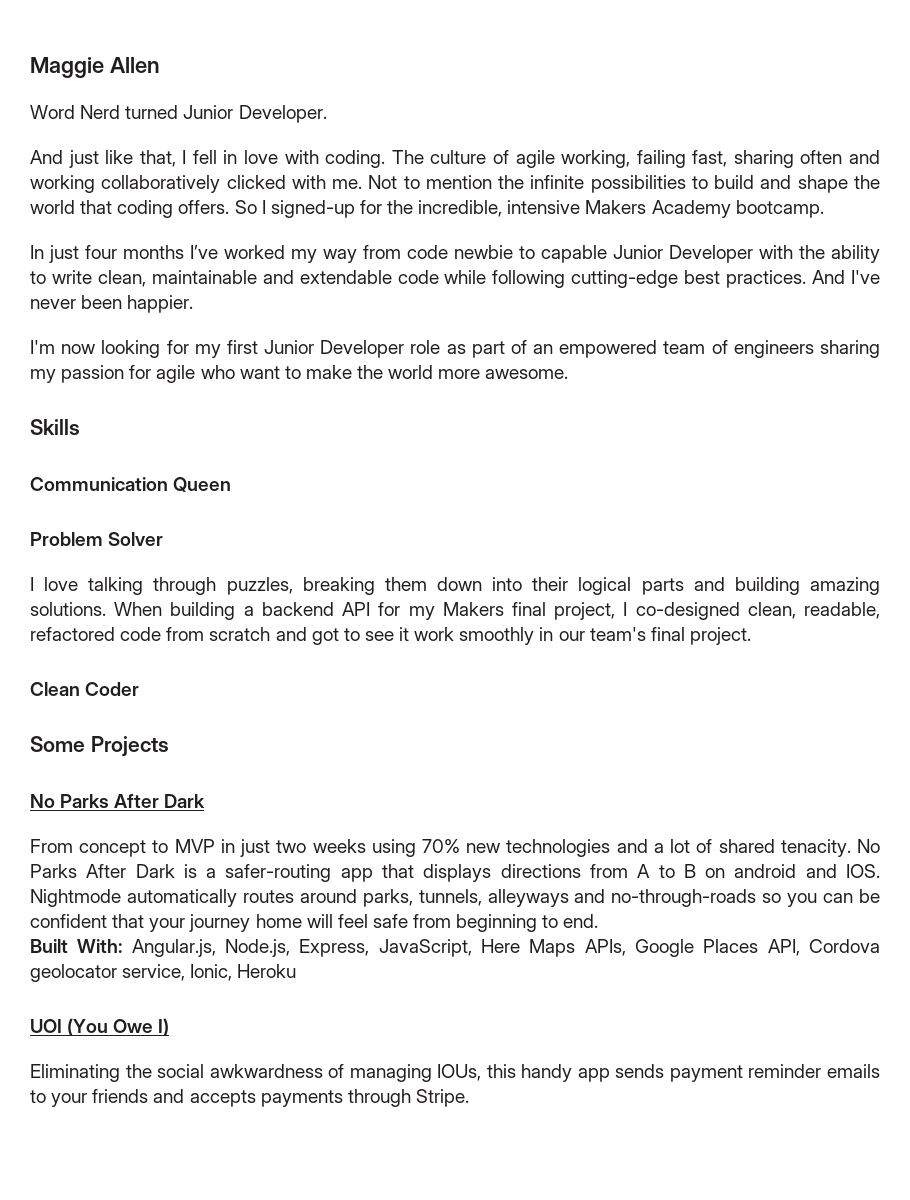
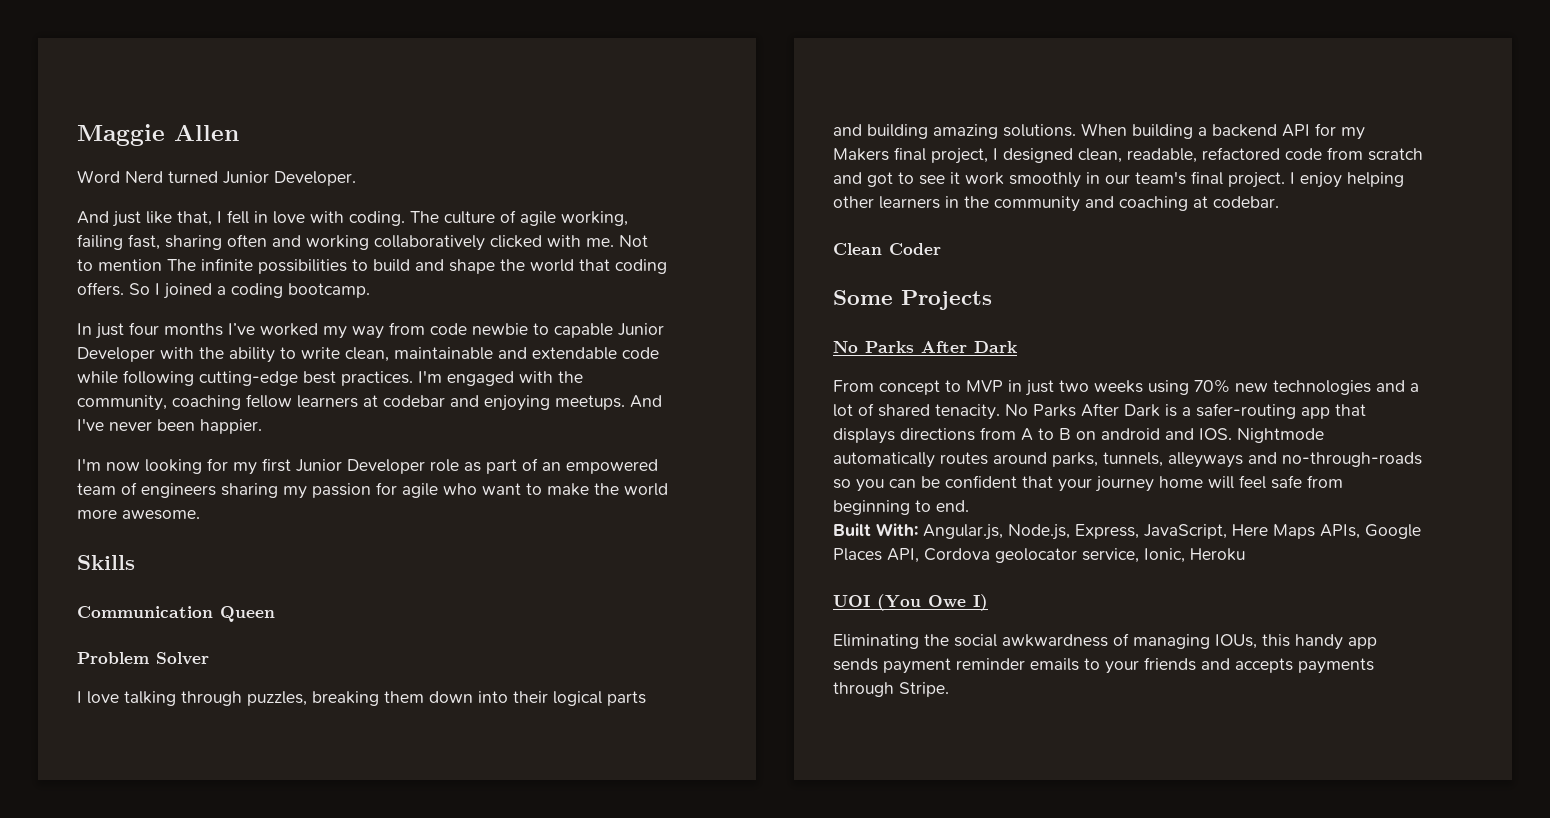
- Not to mention the infinite possibilities to build and shape the world that coding offers.
+ Not to mention The infinite possibilities to build and shape the world that coding offers.
- So I signed-up for the incredible, intensive Makers Academy bootcamp.
+ So I joined a coding bootcamp.
+ I'm engaged with the community, coaching fellow learners at codebar and enjoying meetups.
- When building a backend API for my Makers final project, I co-designed clean, readable, refactored code from scratch and got to see it work smoothly in our team's final project.
+ When building a backend API for my Makers final project, I designed clean, readable, refactored code from scratch and got to see it work smoothly in our team's final project. I enjoy helping other learners in the community and coaching at codebar.

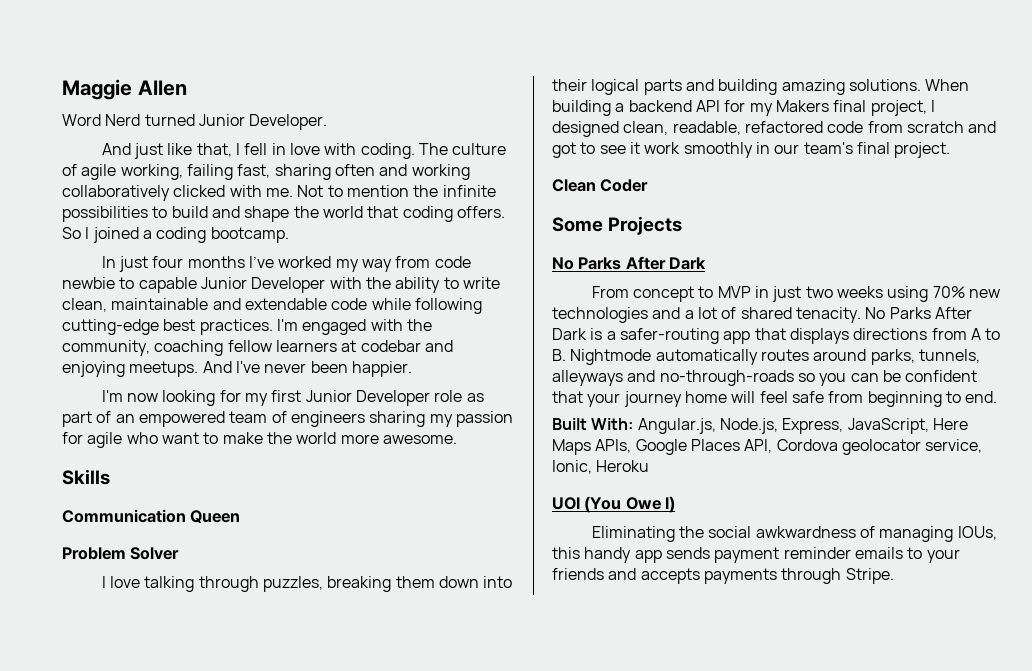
- Not to mention The infinite possibilities to build and shape the world that coding offers.
+ Not to mention the infinite possibilities to build and shape the world that coding offers.
- I enjoy helping other learners in the community and coaching at codebar.
- No Parks After Dark is a safer-routing app that displays directions from A to B on android and IOS. Nightmode automatically routes around parks, tunnels, alleyways and no-through-roads so you can be confident that your journey home will feel safe from beginning to end.
+ No Parks After Dark is a safer-routing app that displays directions from A to B. Nightmode automatically routes around parks, tunnels, alleyways and no-through-roads so you can be confident that your journey home will feel safe from beginning to end.

